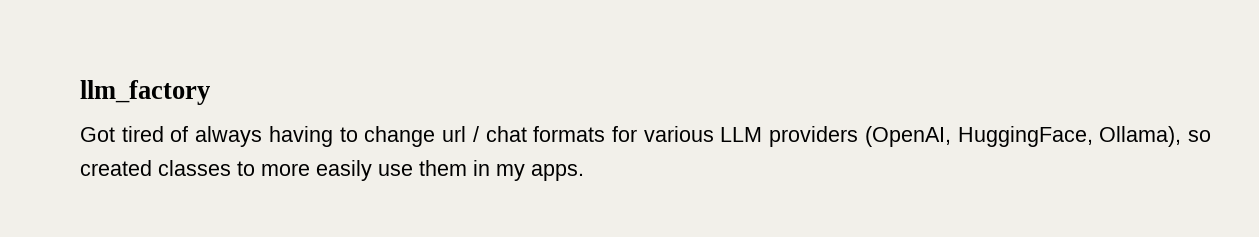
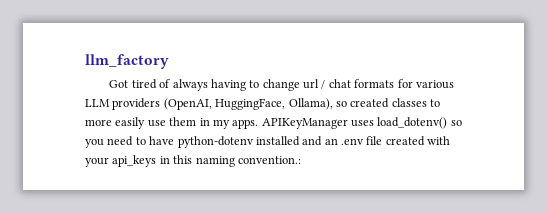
+ APIKeyManager uses load_dotenv() so you need to have python-dotenv installed and an .env file created with your api_keys in this naming convention.:

